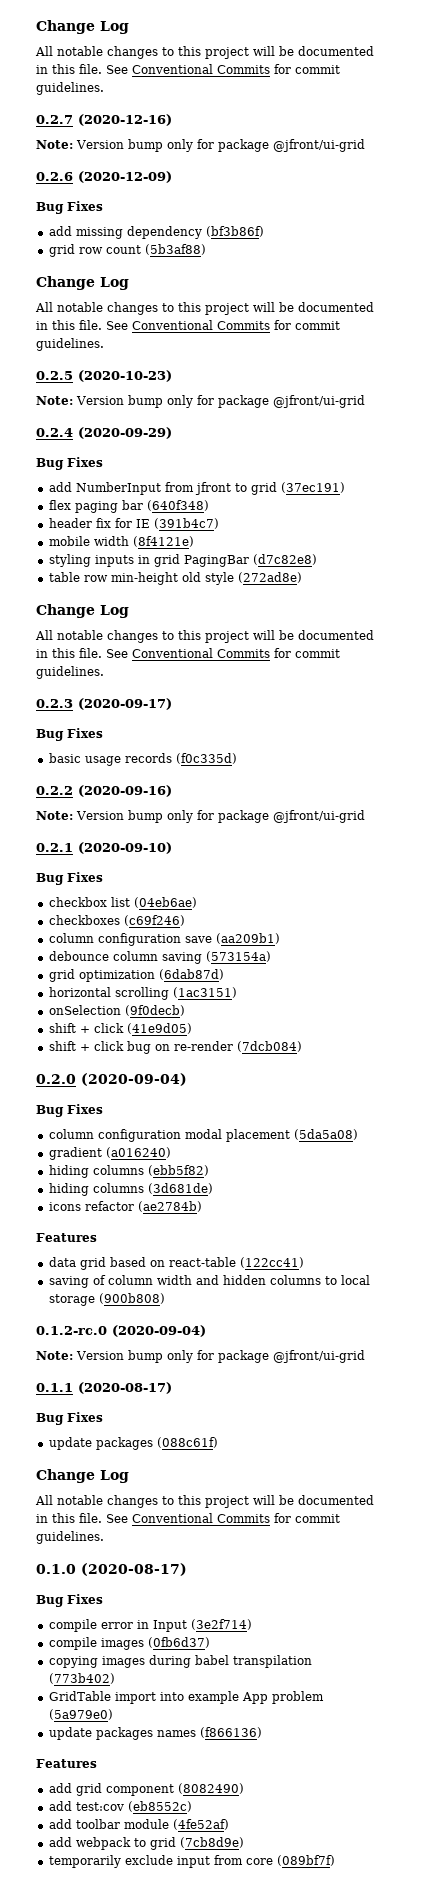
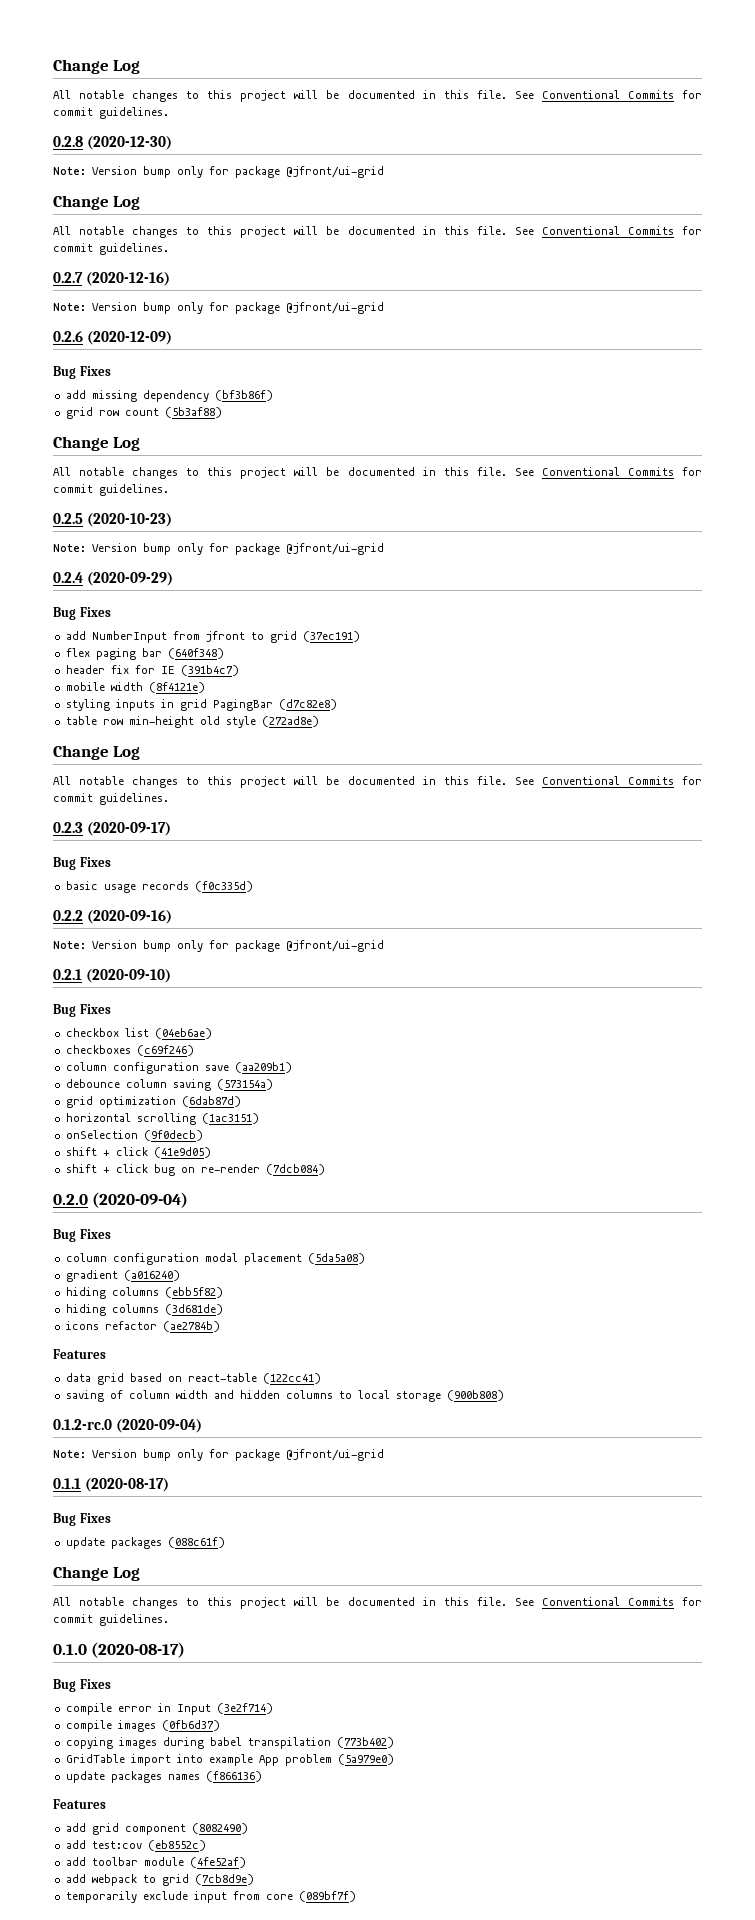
+ 0.2.8 (2020-12-30)
+ Note: Version bump only for package @jfront/ui-grid
+ Change Log
+ All notable changes to this project will be documented in this file. See Conventional Commits for commit guidelines.

